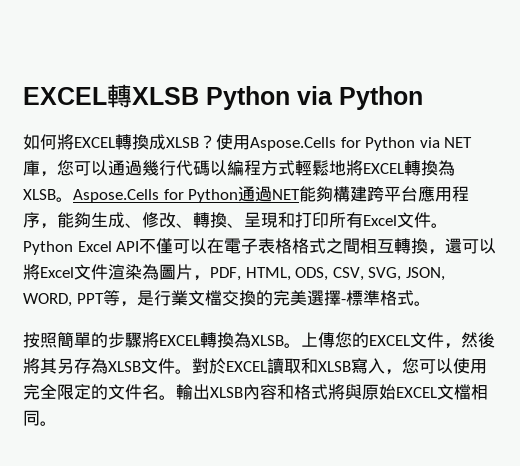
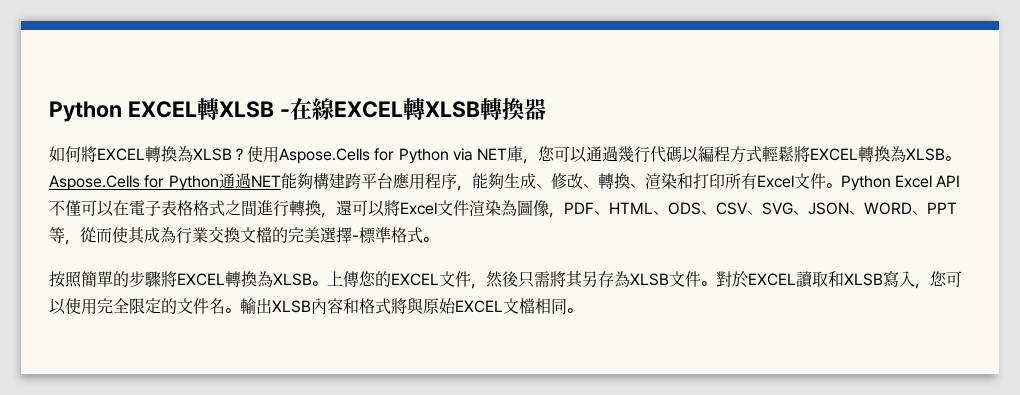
- EXCEL轉XLSB Python via Python
+ Python EXCEL轉XLSB -在線EXCEL轉XLSB轉換器
- 如何將EXCEL轉換成XLSB？
+ 如何將EXCEL轉換為XLSB？
- 使用Aspose.Cells for Python via NET庫，您可以通過幾行代碼以編程方式輕鬆地將EXCEL轉換為XLSB。
+ 使用Aspose.Cells for Python via NET庫，您可以通過幾行代碼以編程方式輕鬆將EXCEL轉換為XLSB。
- Aspose.Cells for Python通過NET能夠構建跨平台應用程序，能夠生成、修改、轉換、呈現和打印所有Excel文件。
+ Aspose.Cells for Python通過NET能夠構建跨平台應用程序，能夠生成、修改、轉換、渲染和打印所有Excel文件。
- Python Excel API不僅可以在電子表格格式之間相互轉換，還可以將Excel文件渲染為圖片，PDF, HTML, ODS, CSV, SVG, JSON, WORD, PPT等，是行業文檔交換的完美選擇-標準格式。
+ Python Excel API不僅可以在電子表格格式之間進行轉換，還可以將Excel文件渲染為圖像，PDF、HTML、ODS、CSV、SVG、JSON、WORD、PPT等，從而使其成為行業交換文檔的完美選擇-標準格式。
- 上傳您的EXCEL文件，然後將其另存為XLSB文件。
+ 上傳您的EXCEL文件，然後只需將其另存為XLSB文件。

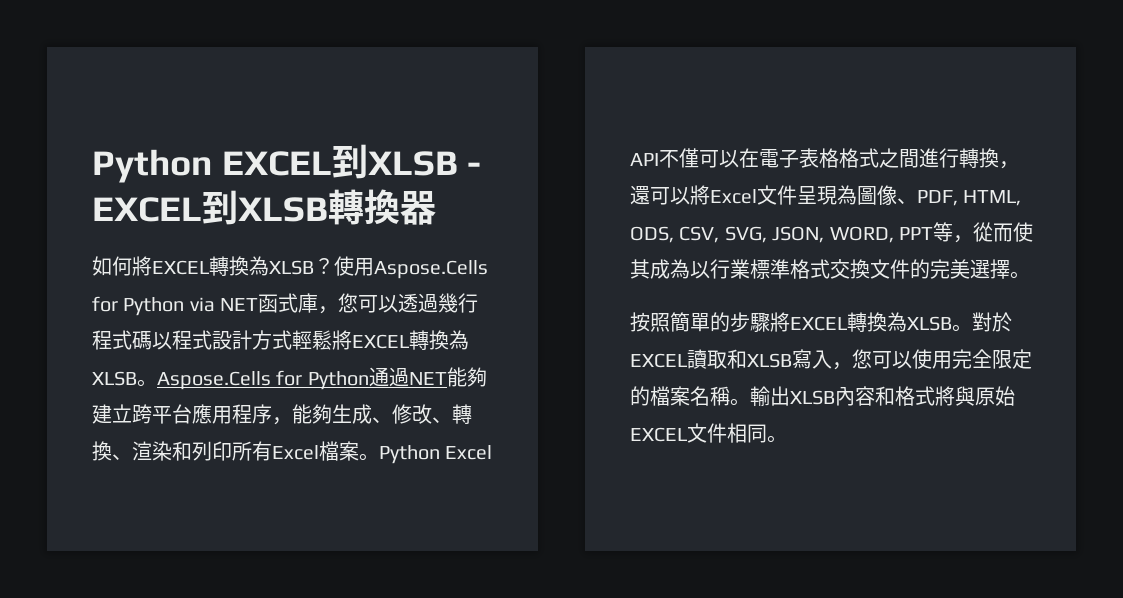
- Python EXCEL轉XLSB -在線EXCEL轉XLSB轉換器
+ Python EXCEL到XLSB - EXCEL到XLSB轉換器
- 使用Aspose.Cells for Python via NET庫，您可以通過幾行代碼以編程方式輕鬆將EXCEL轉換為XLSB。
+ 使用Aspose.Cells for Python via NET函式庫，您可以透過幾行程式碼以程式設計方式輕鬆將EXCEL轉換為XLSB。
- Aspose.Cells for Python通過NET能夠構建跨平台應用程序，能夠生成、修改、轉換、渲染和打印所有Excel文件。
+ Aspose.Cells for Python通過NET能夠建立跨平台應用程序，能夠生成、修改、轉換、渲染和列印所有Excel檔案。
- Python Excel API不僅可以在電子表格格式之間進行轉換，還可以將Excel文件渲染為圖像，PDF、HTML、ODS、CSV、SVG、JSON、WORD、PPT等，從而使其成為行業交換文檔的完美選擇-標準格式。
+ Python Excel API不僅可以在電子表格格式之間進行轉換，還可以將Excel文件呈現為圖像、PDF, HTML, ODS, CSV, SVG, JSON, WORD, PPT等，從而使其成為以行業標準格式交換文件的完美選擇。
- 上傳您的EXCEL文件，然後只需將其另存為XLSB文件。
- 對於EXCEL讀取和XLSB寫入，您可以使用完全限定的文件名。
+ 對於EXCEL讀取和XLSB寫入，您可以使用完全限定的檔案名稱。
- 輸出XLSB內容和格式將與原始EXCEL文檔相同。
+ 輸出XLSB內容和格式將與原始EXCEL文件相同。

